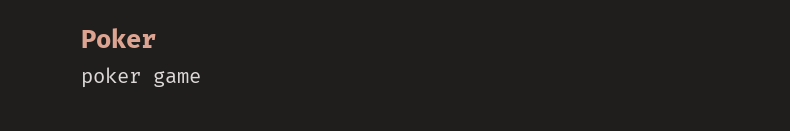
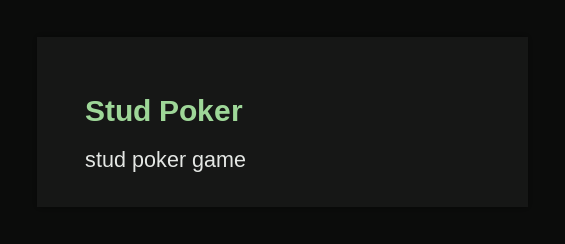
- Poker
+ Stud Poker
- poker game
+ stud poker game

